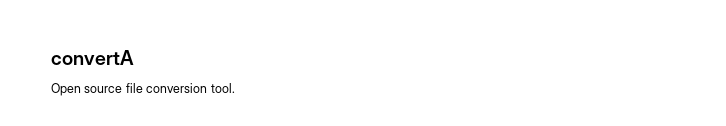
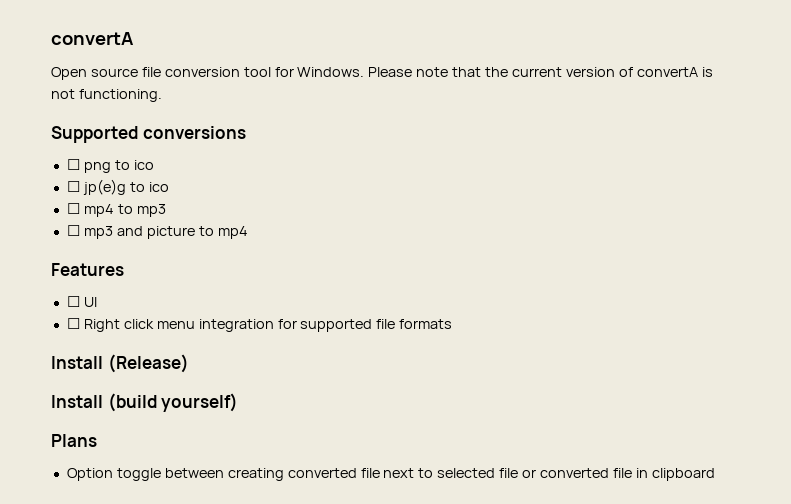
- Open source file conversion tool.
+ Open source file conversion tool for Windows. Please note that the current version of convertA is not functioning.
+ Supported conversions
+ ☐ png to ico
+ ☐ jp(e)g to ico
+ ☐ mp4 to mp3
+ ☐ mp3 and picture to mp4
+ Features
+ ☐ UI
+ ☐ Right click menu integration for supported file formats
+ Install (Release)
+ Install (build yourself)
+ Plans
+ Option toggle between creating converted file next to selected file or converted file in clipboard

